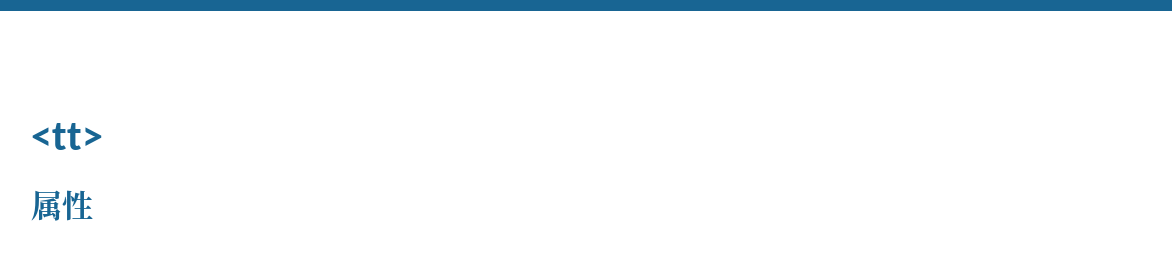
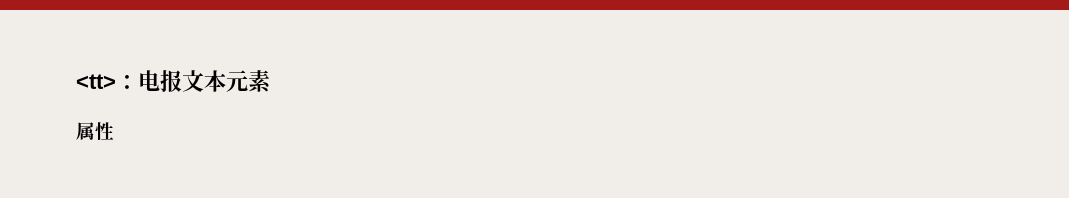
- <tt>
+ <tt>：电报文本元素

